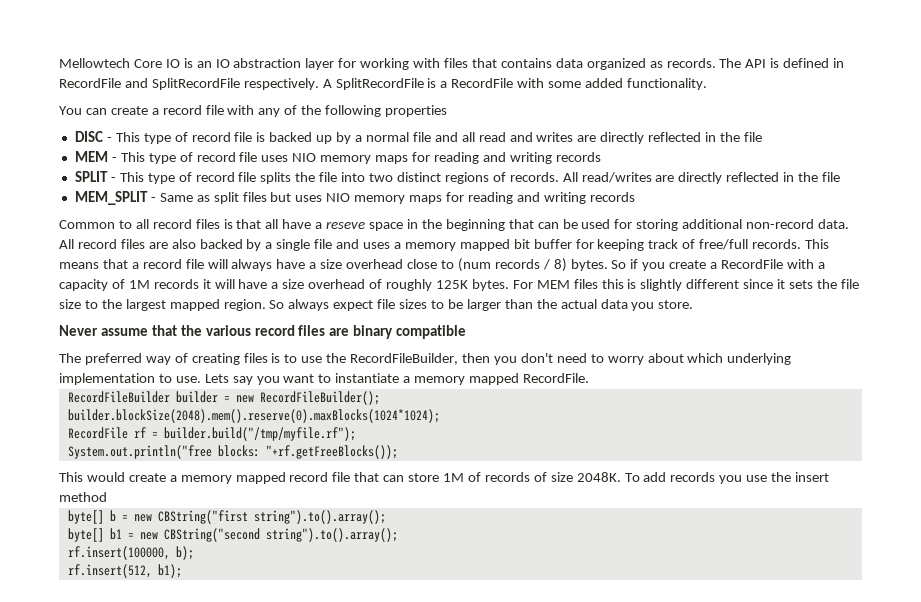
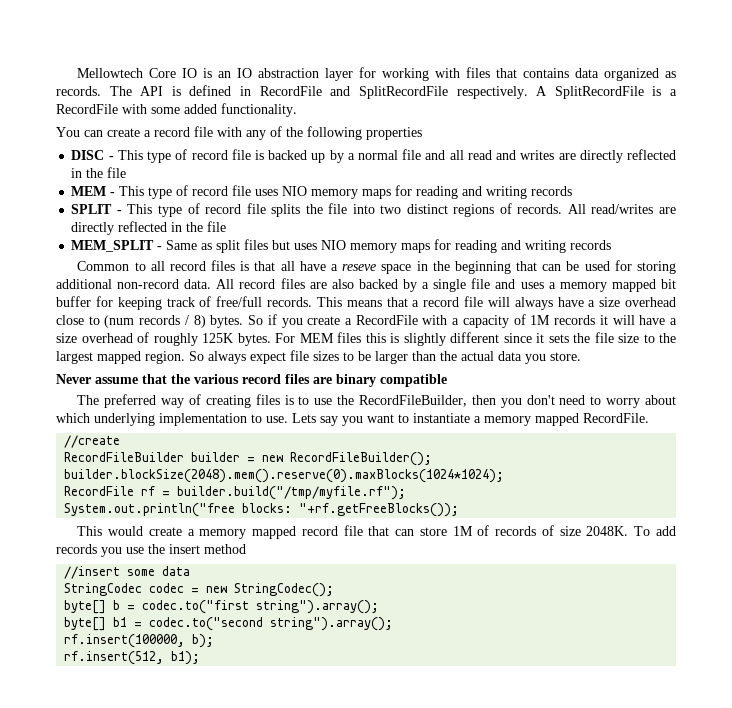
+ //create
+ //insert some data
+ StringCodec codec = new StringCodec();
- byte[] b = new CBString("first string").to().array();
+ byte[] b = codec.to("first string").array();
- byte[] b1 = new CBString("second string").to().array();
+ byte[] b1 = codec.to("second string").array();

